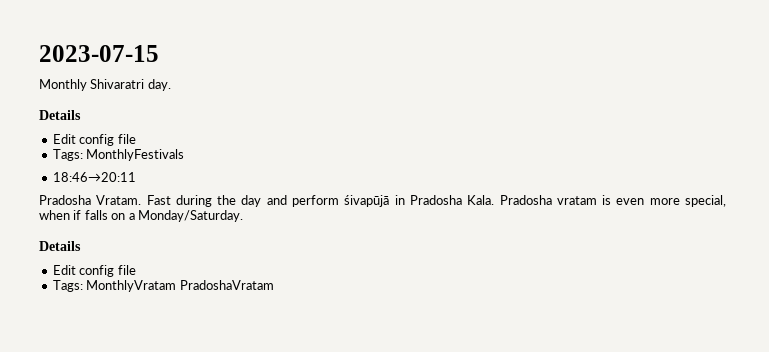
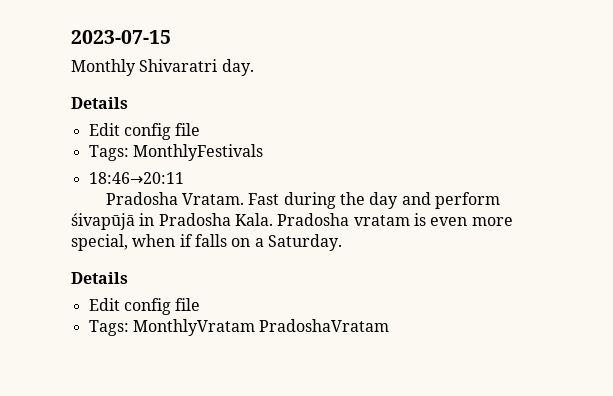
- Pradosha vratam is even more special, when if falls on a Monday/Saturday.
+ Pradosha vratam is even more special, when if falls on a Saturday.

